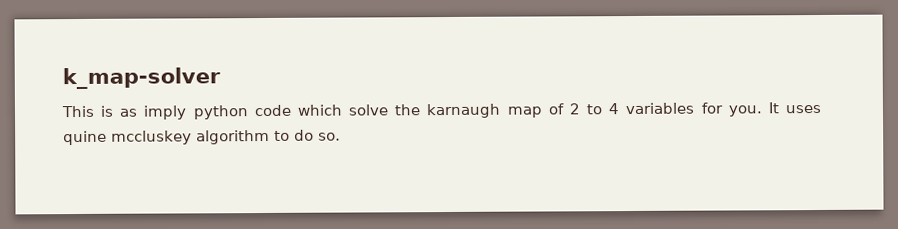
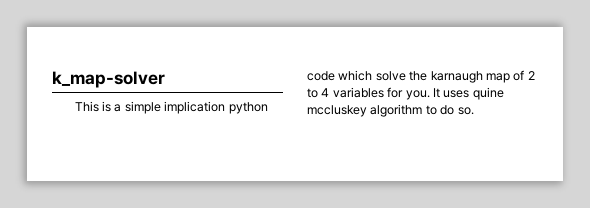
- This is as imply python code which solve the karnaugh map of 2 to 4 variables for you.
+ This is a simple implication python code which solve the karnaugh map of 2 to 4 variables for you.

